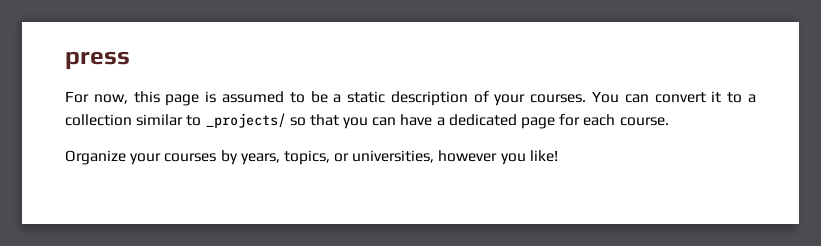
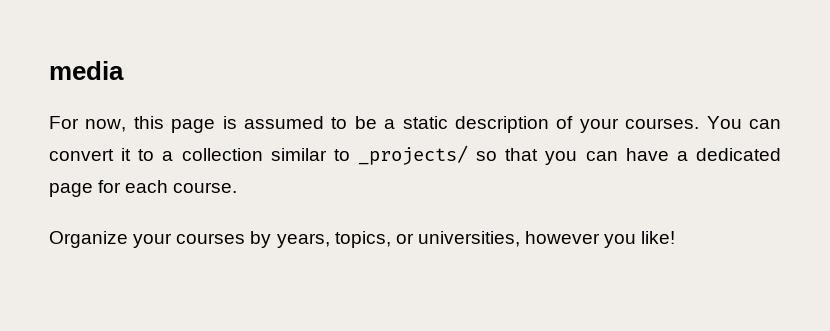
- press
+ media

